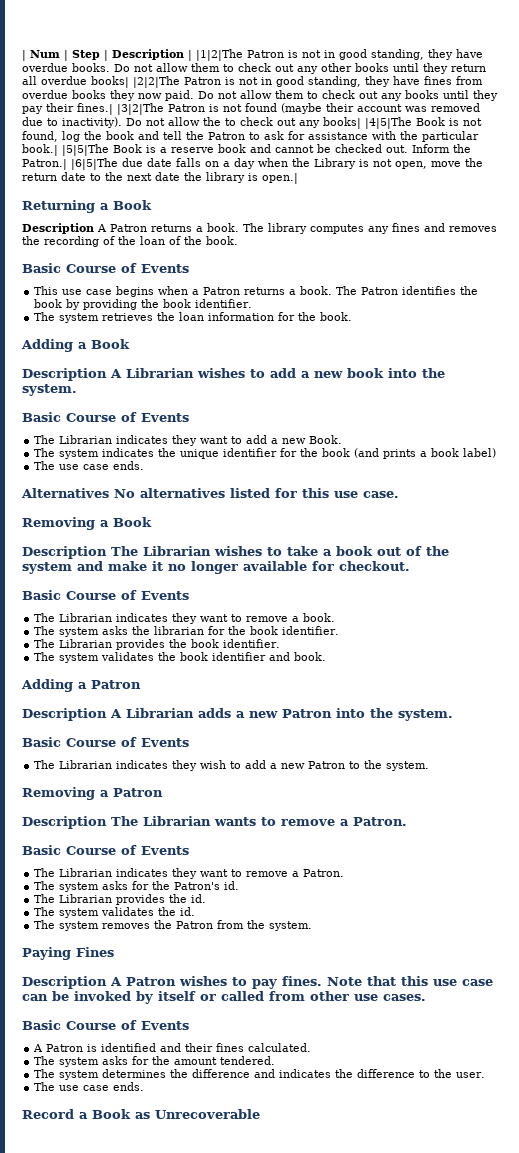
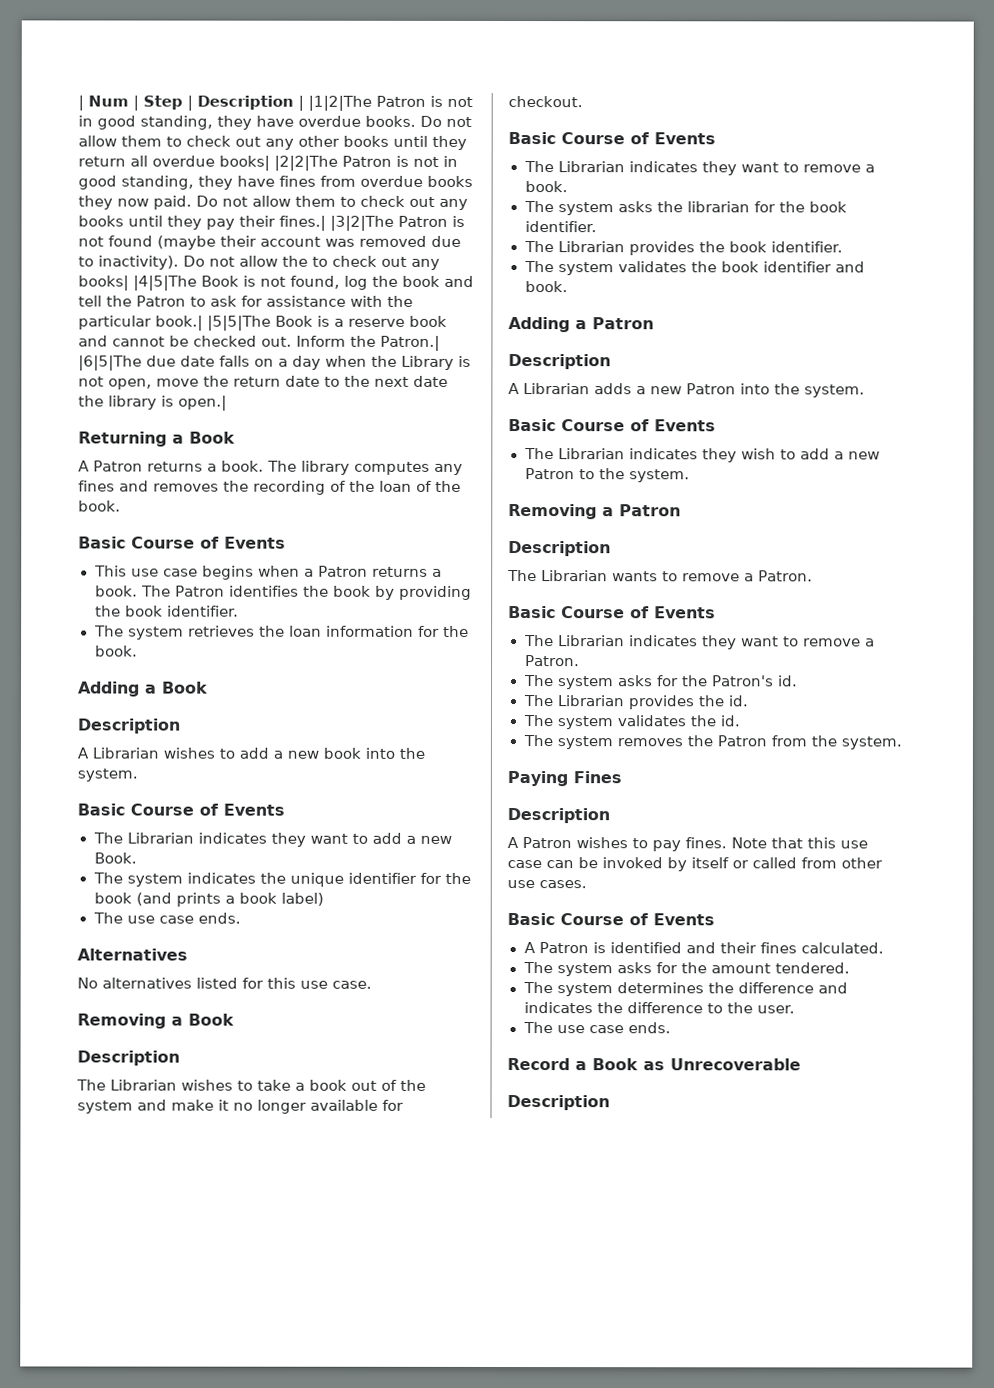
- Description A Patron returns a book.
+ A Patron returns a book.
  Adding a Book
- Description A Librarian wishes to add a new book into the system.
+ Description
+ A Librarian wishes to add a new book into the system.
- Alternatives No alternatives listed for this use case.
+ Alternatives
+ No alternatives listed for this use case.
  Removing a Book
- Description The Librarian wishes to take a book out of the system and make it no longer available for checkout.
+ Description
+ The Librarian wishes to take a book out of the system and make it no longer available for checkout.
  Adding a Patron
- Description A Librarian adds a new Patron into the system.
+ Description
+ A Librarian adds a new Patron into the system.
  Removing a Patron
- Description The Librarian wants to remove a Patron.
+ Description
+ The Librarian wants to remove a Patron.
  Paying Fines
- Description A Patron wishes to pay fines.
+ Description
+ A Patron wishes to pay fines.
  Record a Book as Unrecoverable
+ Description

